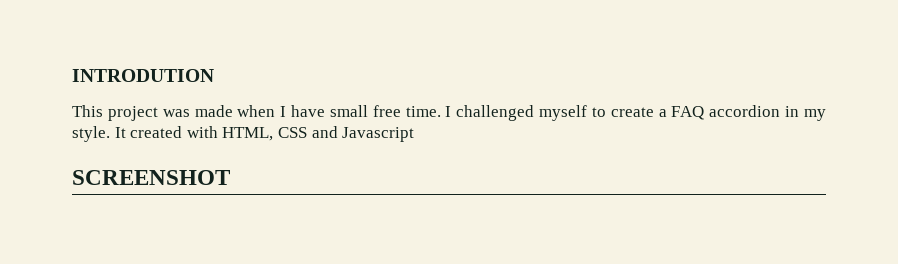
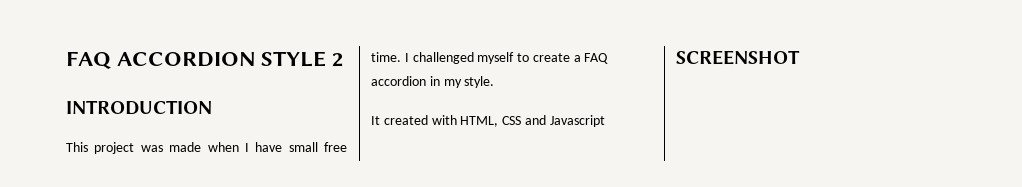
- INTRODUTION
+ FAQ ACCORDION STYLE 2
+ INTRODUCTION
- I challenged myself to create a FAQ accordion in my style. It created with HTML, CSS and Javascript
+ I challenged myself to create a FAQ accordion in my style.
+ It created with HTML, CSS and Javascript

